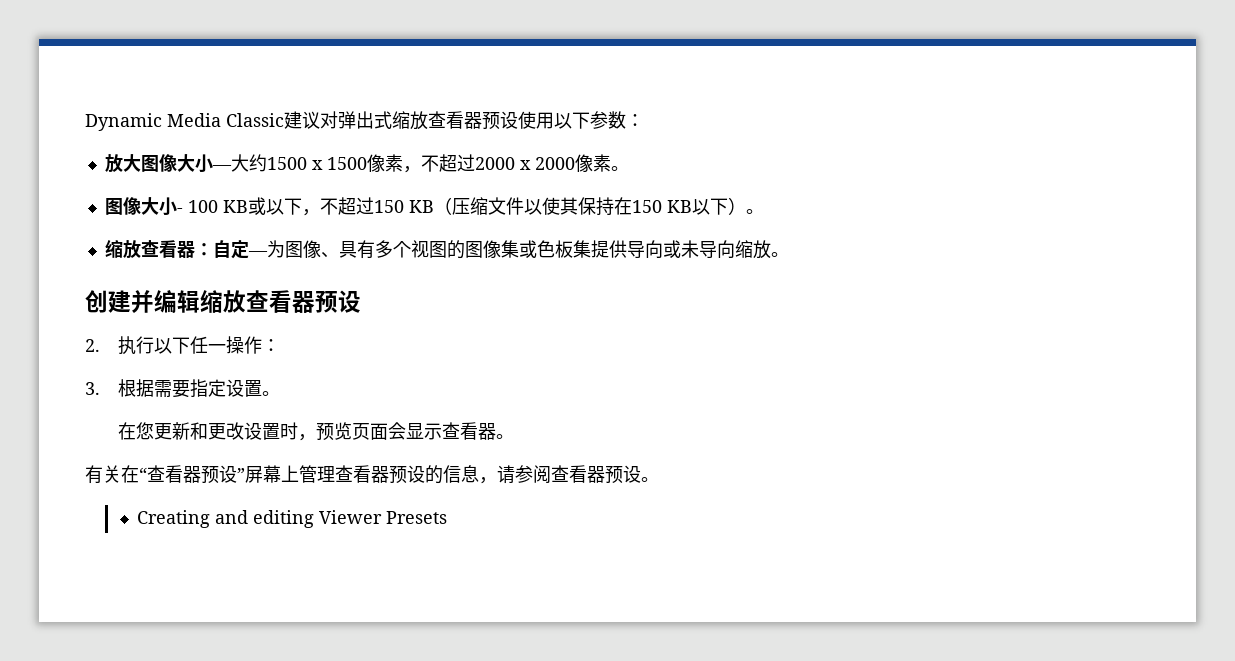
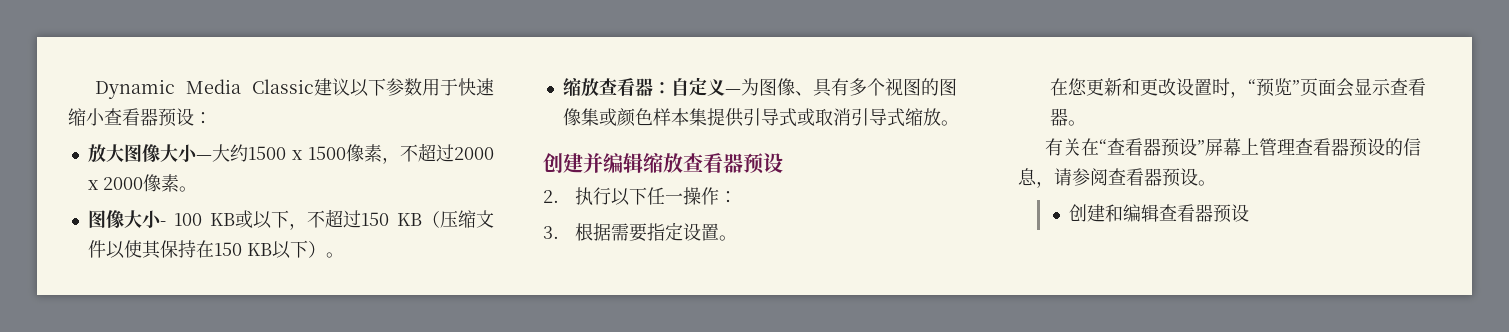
- Dynamic Media Classic建议对弹出式缩放查看器预设使用以下参数：
+ Dynamic Media Classic建议以下参数用于快速缩小查看器预设：
- 缩放查看器：自定—为图像、具有多个视图的图像集或色板集提供导向或未导向缩放。
+ 缩放查看器：自定义—为图像、具有多个视图的图像集或颜色样本集提供引导式或取消引导式缩放。
- 在您更新和更改设置时，预览页面会显示查看器。
+ 在您更新和更改设置时，“预览”页面会显示查看器。
- Creating and editing Viewer Presets
+ 创建和编辑查看器预设

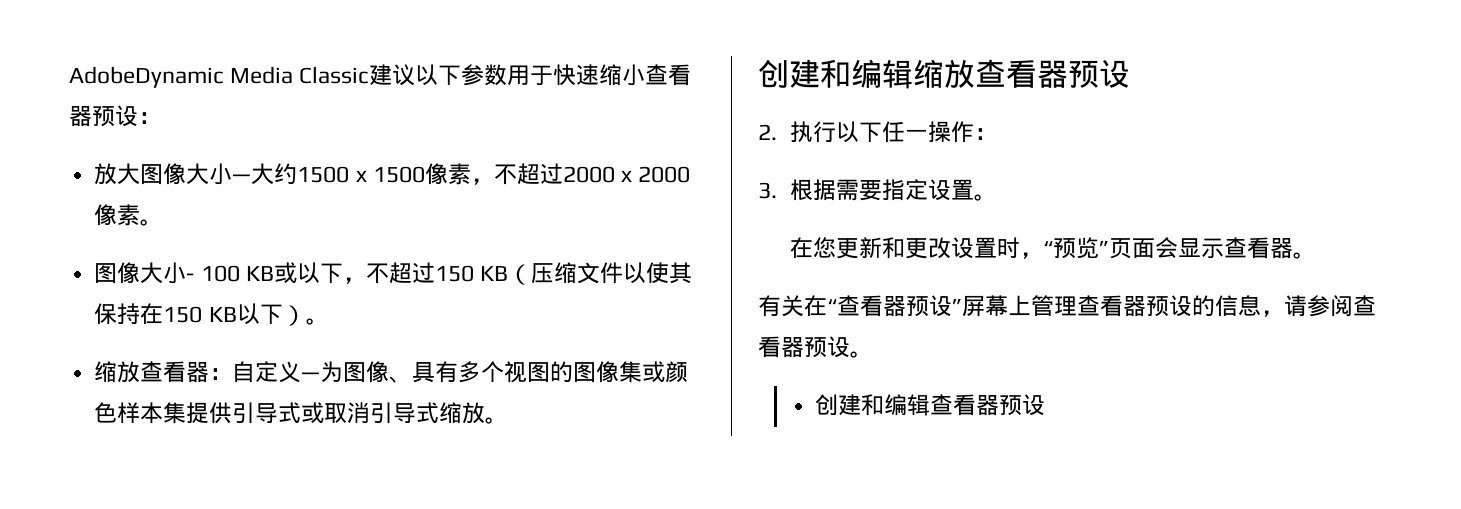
- Dynamic Media Classic建议以下参数用于快速缩小查看器预设：
+ AdobeDynamic Media Classic建议以下参数用于快速缩小查看器预设：
- 创建并编辑缩放查看器预设
+ 创建和编辑缩放查看器预设

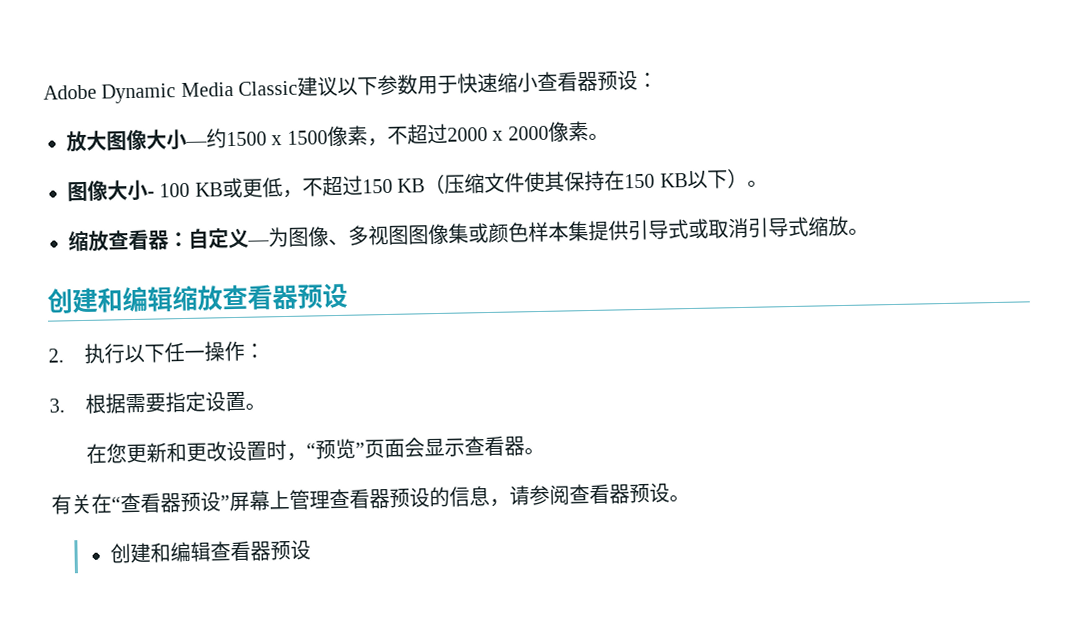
- AdobeDynamic Media Classic建议以下参数用于快速缩小查看器预设：
+ Adobe Dynamic Media Classic建议以下参数用于快速缩小查看器预设：
- 放大图像大小—大约1500 x 1500像素，不超过2000 x 2000像素。
+ 放大图像大小—约1500 x 1500像素，不超过2000 x 2000像素。
- 图像大小- 100 KB或以下，不超过150 KB（压缩文件以使其保持在150 KB以下）。
+ 图像大小- 100 KB或更低，不超过150 KB（压缩文件使其保持在150 KB以下）。
- 缩放查看器：自定义—为图像、具有多个视图的图像集或颜色样本集提供引导式或取消引导式缩放。
+ 缩放查看器：自定义—为图像、多视图图像集或颜色样本集提供引导式或取消引导式缩放。

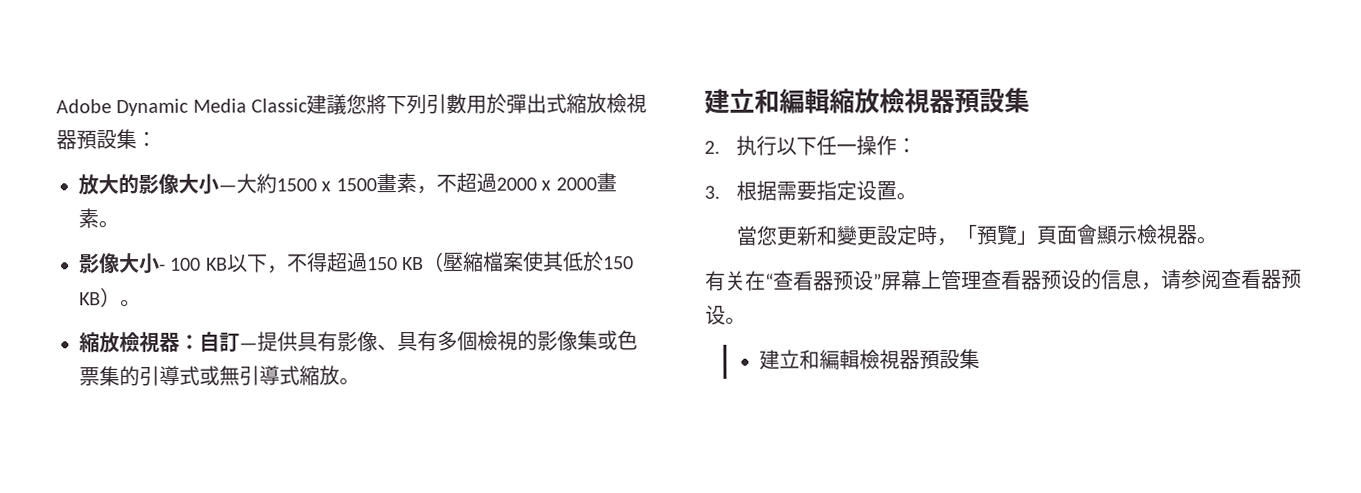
- Adobe Dynamic Media Classic建议以下参数用于快速缩小查看器预设：
+ Adobe Dynamic Media Classic建議您將下列引數用於彈出式縮放檢視器預設集：
- 放大图像大小—约1500 x 1500像素，不超过2000 x 2000像素。
+ 放大的影像大小—大約1500 x 1500畫素，不超過2000 x 2000畫素。
- 图像大小- 100 KB或更低，不超过150 KB（压缩文件使其保持在150 KB以下）。
+ 影像大小- 100 KB以下，不得超過150 KB（壓縮檔案使其低於150 KB）。
- 缩放查看器：自定义—为图像、多视图图像集或颜色样本集提供引导式或取消引导式缩放。
- 创建和编辑缩放查看器预设
+ 縮放檢視器：自訂—提供具有影像、具有多個檢視的影像集或色票集的引導式或無引導式縮放。
+ 建立和編輯縮放檢視器預設集
- 在您更新和更改设置时，“预览”页面会显示查看器。
+ 當您更新和變更設定時，「預覽」頁面會顯示檢視器。
- 创建和编辑查看器预设
+ 建立和編輯檢視器預設集

